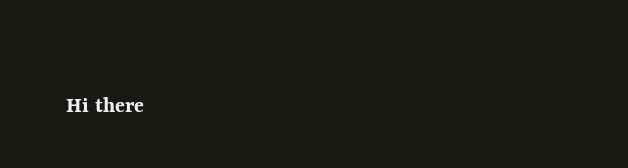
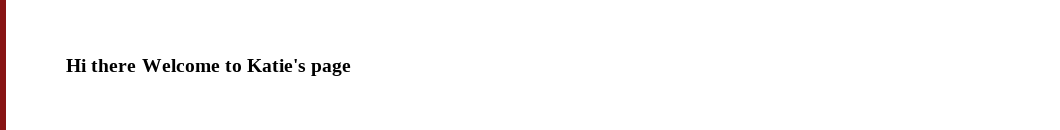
- Hi there
+ Hi there Welcome to Katie's page

